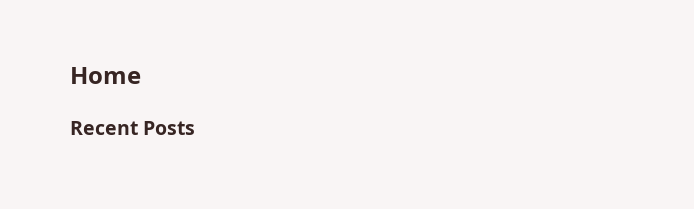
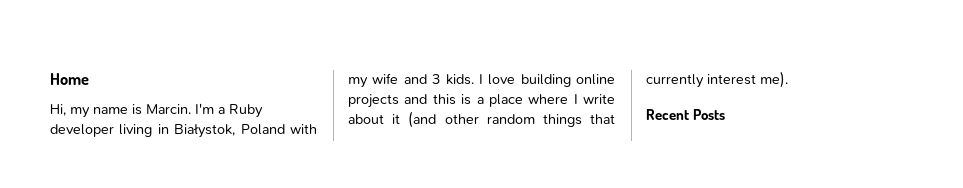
+ Hi, my name is Marcin. I'm a Ruby developer living in Białystok, Poland with my wife and 3 kids. I love building online projects and this is a place where I write about it (and other random things that currently interest me).

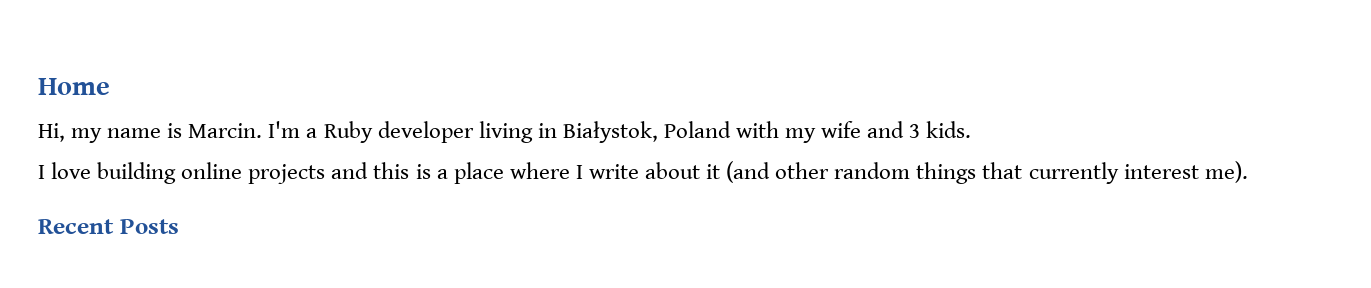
- I'm a Ruby developer living in Białystok, Poland with my wife and 3 kids. I love building online projects and this is a place where I write about it (and other random things that currently interest me).
+ I'm a Ruby developer living in Białystok, Poland with my wife and 3 kids.
+ I love building online projects and this is a place where I write about it (and other random things that currently interest me).

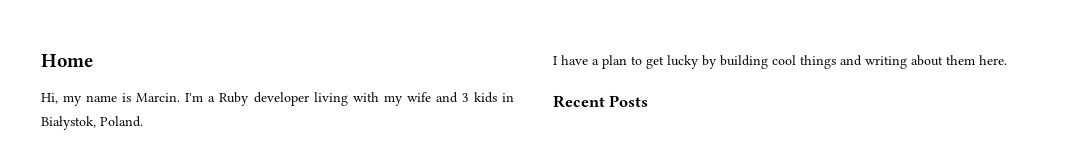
- I'm a Ruby developer living in Białystok, Poland with my wife and 3 kids.
- I love building online projects and this is a place where I write about it (and other random things that currently interest me).
+ I'm a Ruby developer living with my wife and 3 kids in Białystok, Poland.
+ I have a plan to get lucky by building cool things and writing about them here.

